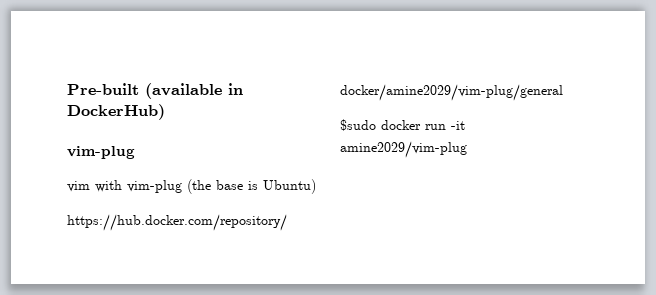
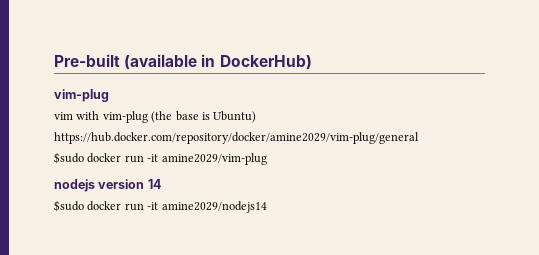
+ nodejs version 14
+ $sudo docker run -it amine2029/nodejs14

